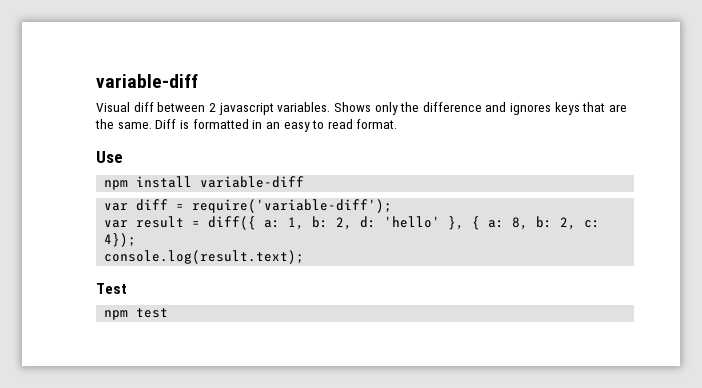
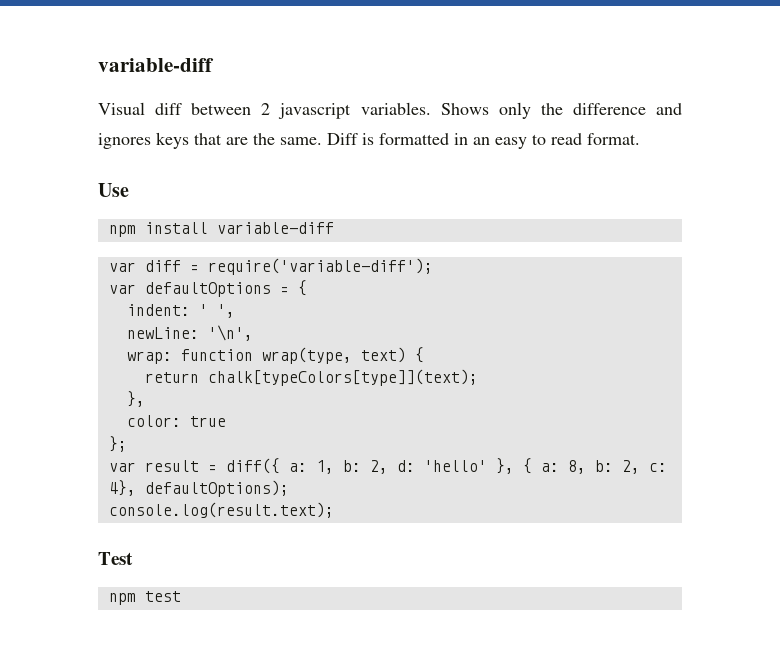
+ var defaultOptions = {
+ indent: ' ',
+ newLine: '\n',
+ wrap: function wrap(type, text) {
+ return chalk[typeColors[type]](text);
+ },
+ color: true
+ };
- var result = diff({ a: 1, b: 2, d: 'hello' }, { a: 8, b: 2, c: 4});
+ var result = diff({ a: 1, b: 2, d: 'hello' }, { a: 8, b: 2, c: 4}, defaultOptions);

